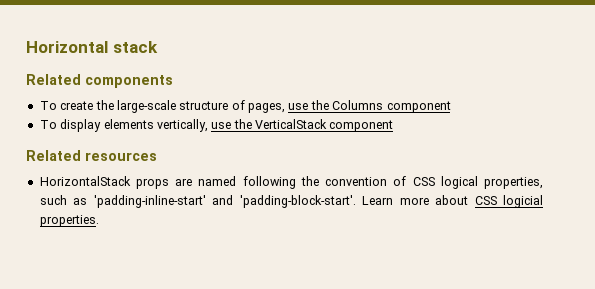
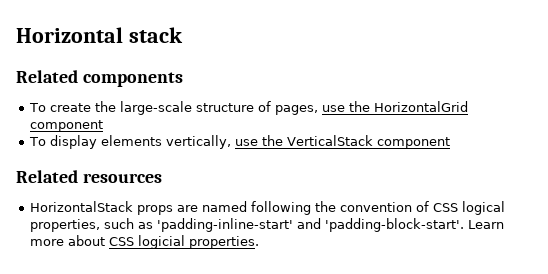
- To create the large-scale structure of pages, use the Columns component
+ To create the large-scale structure of pages, use the HorizontalGrid component

